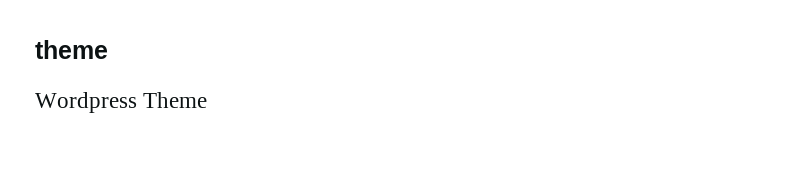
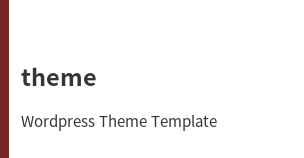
- Wordpress Theme
+ Wordpress Theme Template

